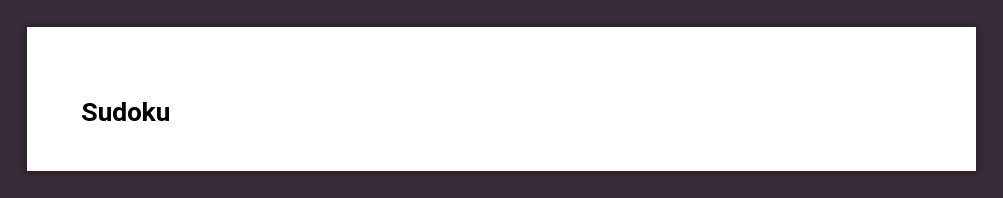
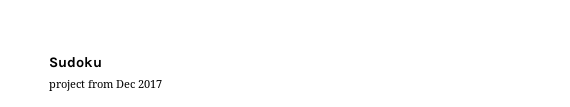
+ project from Dec 2017

